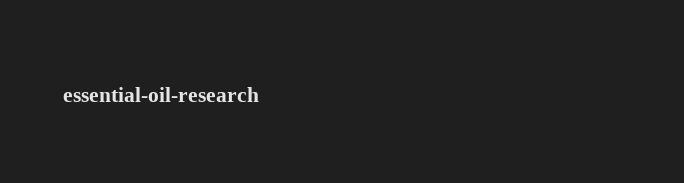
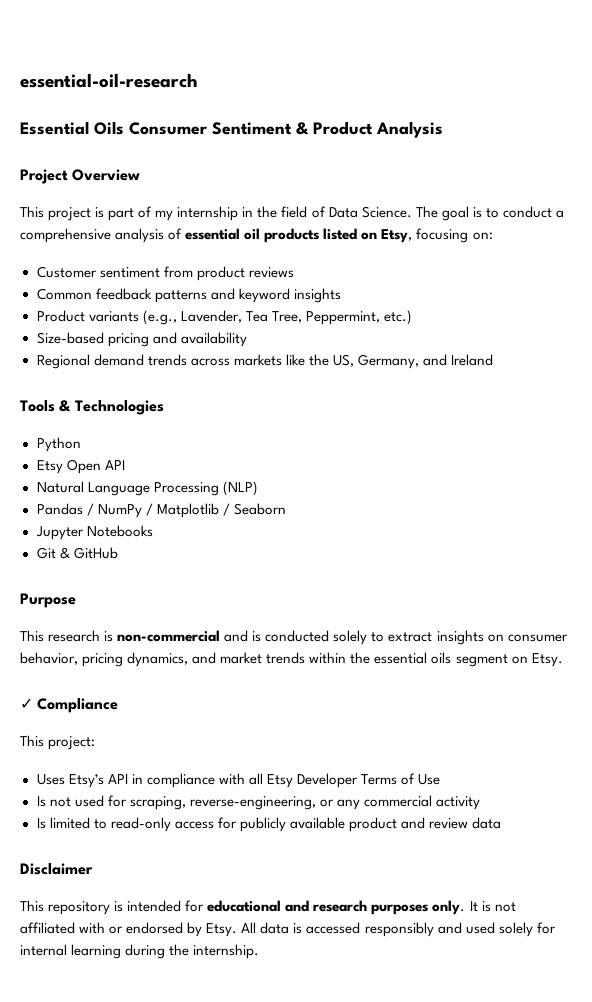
+ Essential Oils Consumer Sentiment & Product Analysis
+ Project Overview
+ This project is part of my internship in the field of Data Science. The goal is to conduct a comprehensive analysis of essential oil products listed on Etsy, focusing on:
+ Customer sentiment from product reviews
+ Common feedback patterns and keyword insights
+ Product variants (e.g., Lavender, Tea Tree, Peppermint, etc.)
+ Size-based pricing and availability
+ Regional demand trends across markets like the US, Germany, and Ireland
+ Tools & Technologies
+ Python
+ Etsy Open API
+ Natural Language Processing (NLP)
+ Pandas / NumPy / Matplotlib / Seaborn
+ Jupyter Notebooks
+ Git & GitHub
+ Purpose
+ This research is non-commercial and is conducted solely to extract insights on consumer behavior, pricing dynamics, and market trends within the essential oils segment on Etsy.
+ ✓ Compliance
+ This project:
+ Uses Etsy’s API in compliance with all Etsy Developer Terms of Use
+ Is not used for scraping, reverse-engineering, or any commercial activity
+ Is limited to read-only access for publicly available product and review data
+ Disclaimer
+ This repository is intended for educational and research purposes only. It is not affiliated with or endorsed by Etsy. All data is accessed responsibly and used solely for internal learning during the internship.

